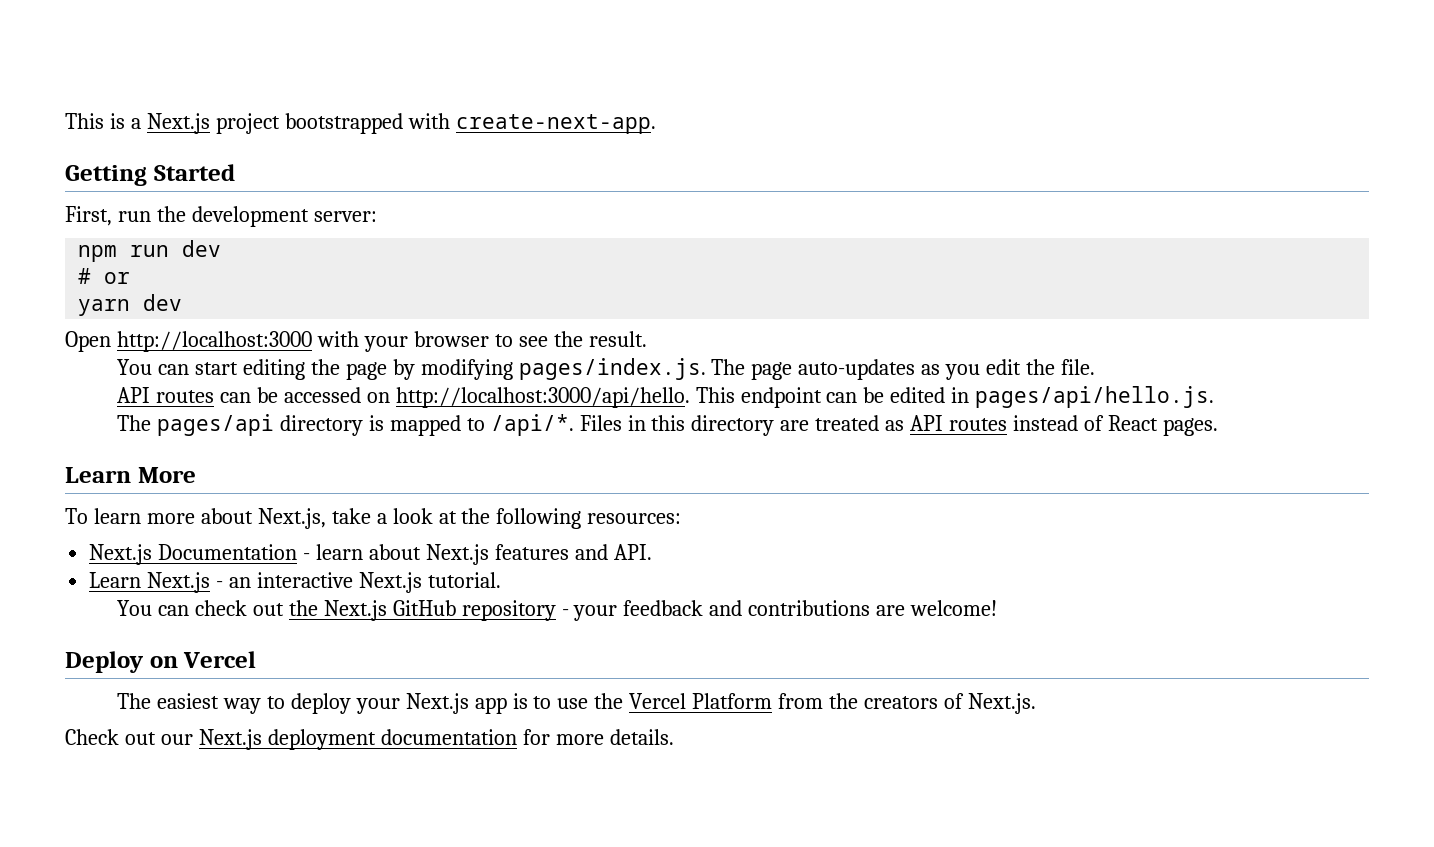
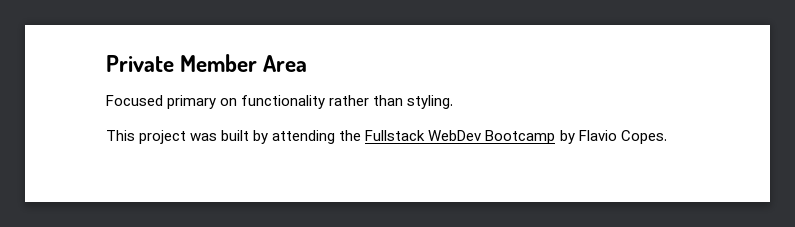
- This is a Next.js project bootstrapped with create-next-app.
- Getting Started
- First, run the development server:
- npm run dev
- # or
- yarn dev
- Open http://localhost:3000 with your browser to see the result.
- You can start editing the page by modifying pages/index.js. The page auto-updates as you edit the file.
- API routes can be accessed on http://localhost:3000/api/hello. This endpoint can be edited in pages/api/hello.js.
- The pages/api directory is mapped to /api/*. Files in this directory are treated as API routes instead of React pages.
- Learn More
- To learn more about Next.js, take a look at the following resources:
- Next.js Documentation - learn about Next.js features and API.
- Learn Next.js - an interactive Next.js tutorial.
- You can check out the Next.js GitHub repository - your feedback and contributions are welcome!
- Deploy on Vercel
- The easiest way to deploy your Next.js app is to use the Vercel Platform from the creators of Next.js.
- Check out our Next.js deployment documentation for more details.
+ Private Member Area
+ Focused primary on functionality rather than styling.
+ This project was built by attending the Fullstack WebDev Bootcamp by Flavio Copes.

